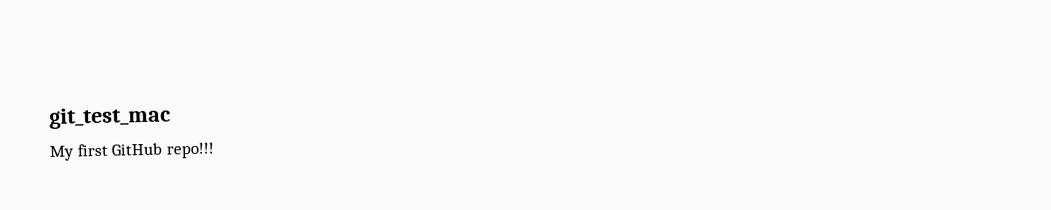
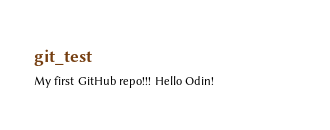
- git_test_mac
+ git_test
+ Hello Odin!

